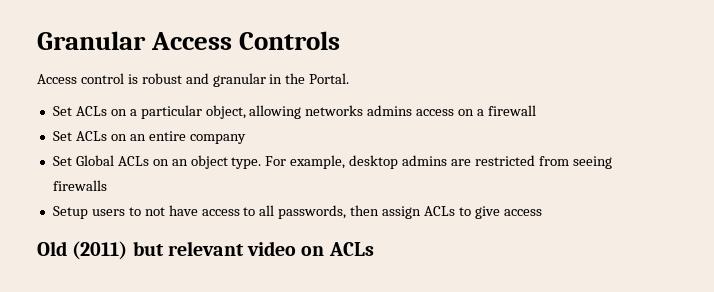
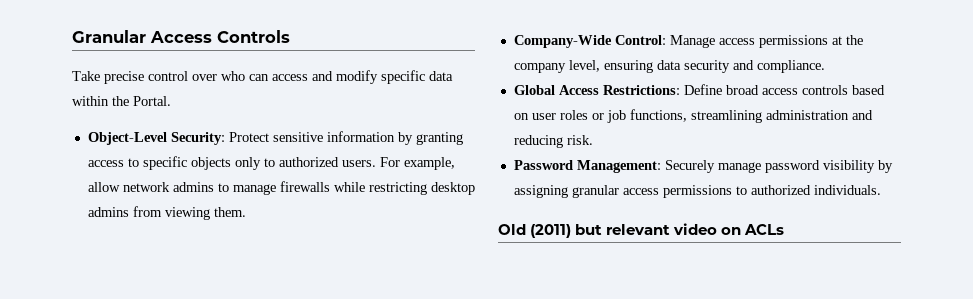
- Access control is robust and granular in the Portal.
- Set ACLs on a particular object, allowing networks admins access on a firewall
- Set ACLs on an entire company
- Set Global ACLs on an object type. For example, desktop admins are restricted from seeing firewalls
- Setup users to not have access to all passwords, then assign ACLs to give access
+ Take precise control over who can access and modify specific data within the Portal.
+ Object-Level Security: Protect sensitive information by granting access to specific objects only to authorized users. For example, allow network admins to manage firewalls while restricting desktop admins from viewing them.
+ Company-Wide Control: Manage access permissions at the company level, ensuring data security and compliance.
+ Global Access Restrictions: Define broad access controls based on user roles or job functions, streamlining administration and reducing risk.
+ Password Management: Securely manage password visibility by assigning granular access permissions to authorized individuals.

